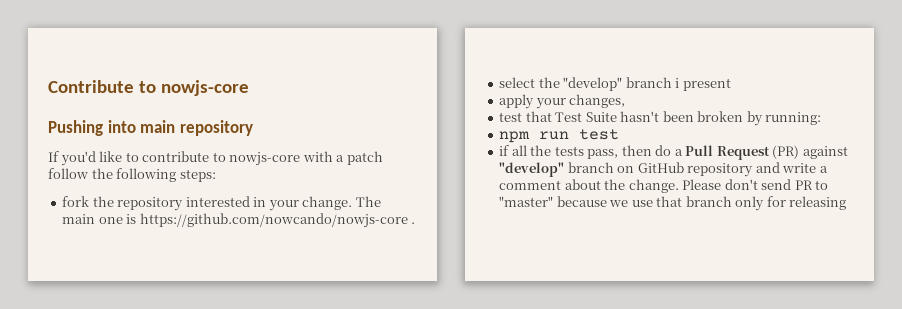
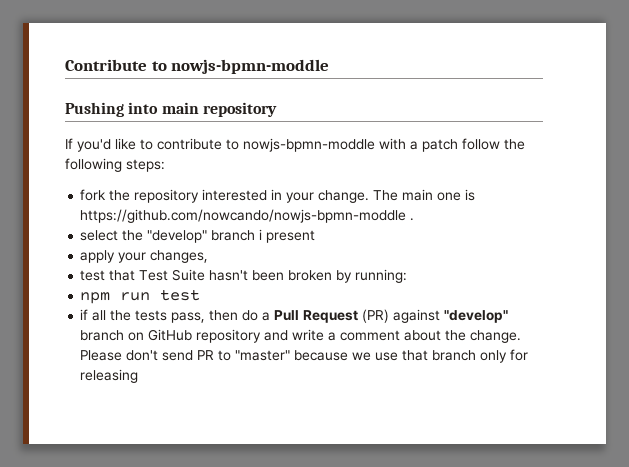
- Contribute to nowjs-core
+ Contribute to nowjs-bpmn-moddle
- If you'd like to contribute to nowjs-core with a patch follow the following steps:
+ If you'd like to contribute to nowjs-bpmn-moddle with a patch follow the following steps:
- The main one is https://github.com/nowcando/nowjs-core .
+ The main one is https://github.com/nowcando/nowjs-bpmn-moddle .

